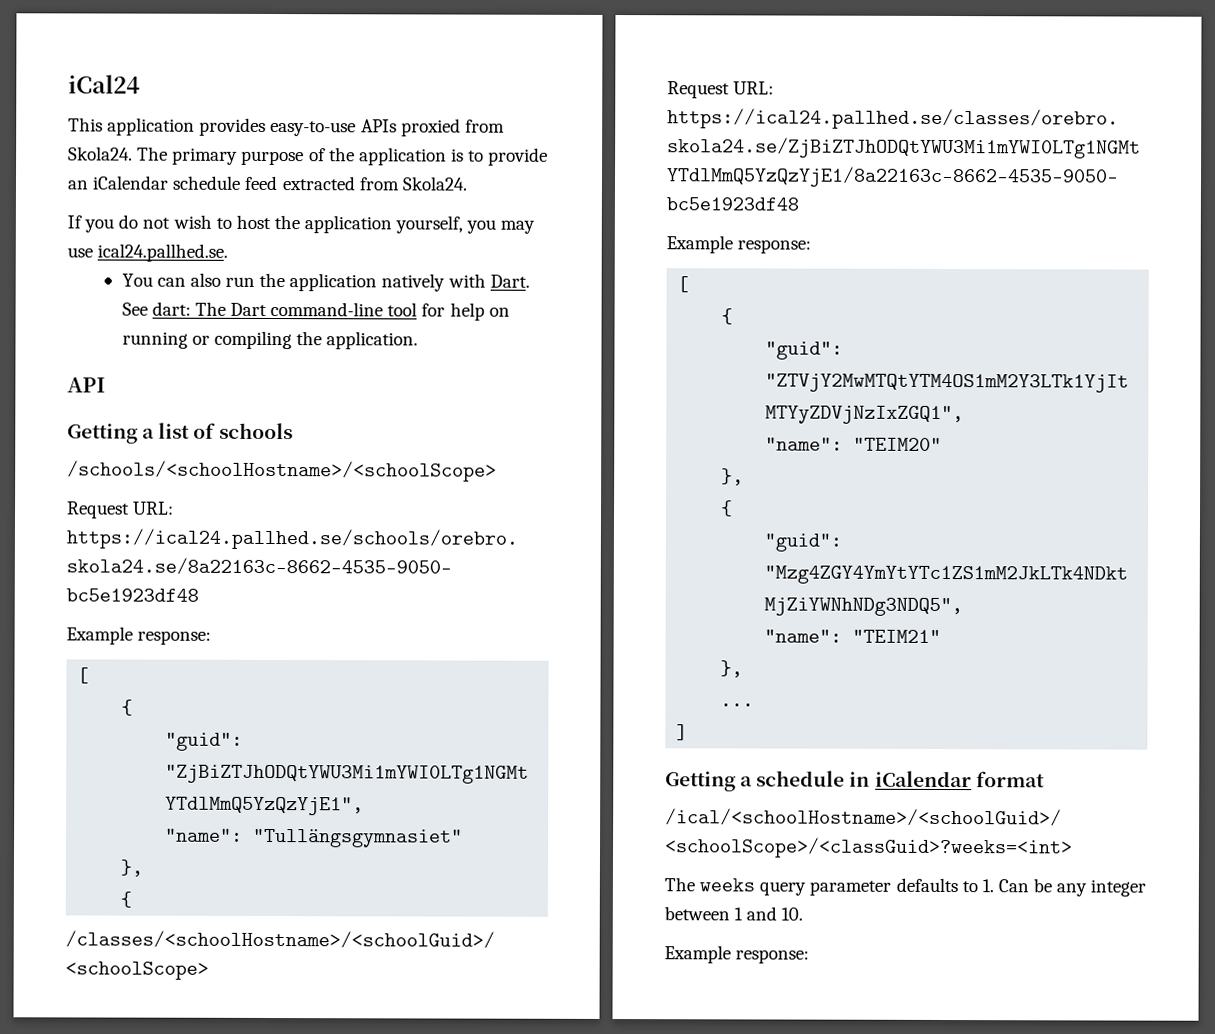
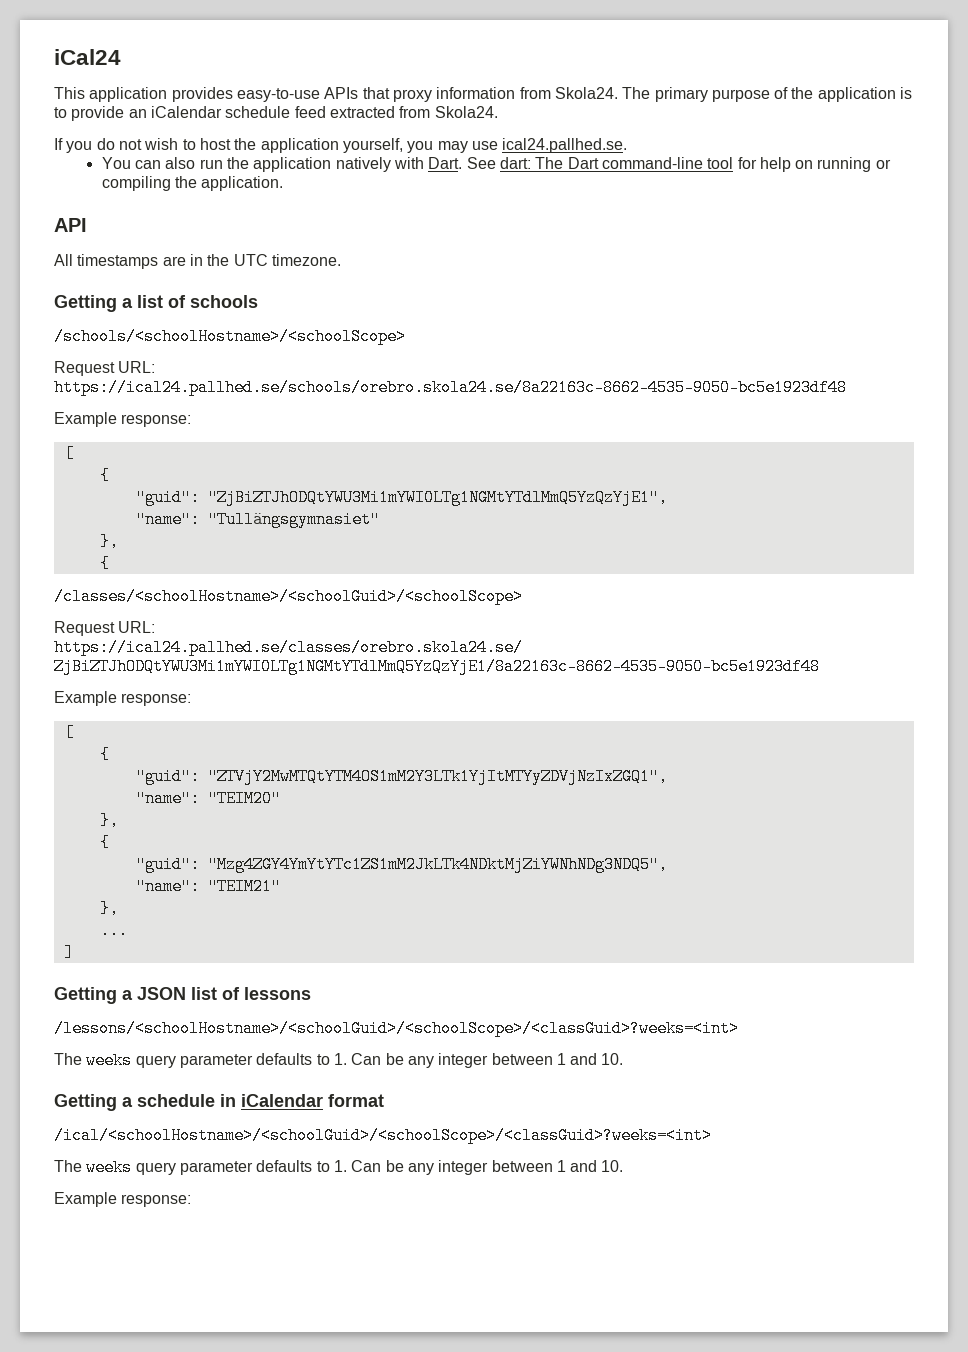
- This application provides easy-to-use APIs proxied from Skola24.
+ This application provides easy-to-use APIs that proxy information from Skola24.
+ All timestamps are in the UTC timezone.
+ Getting a JSON list of lessons
+ /lessons/<schoolHostname>/<schoolGuid>/<schoolScope>/<classGuid>?weeks=<int>
+ The weeks query parameter defaults to 1. Can be any integer between 1 and 10.

